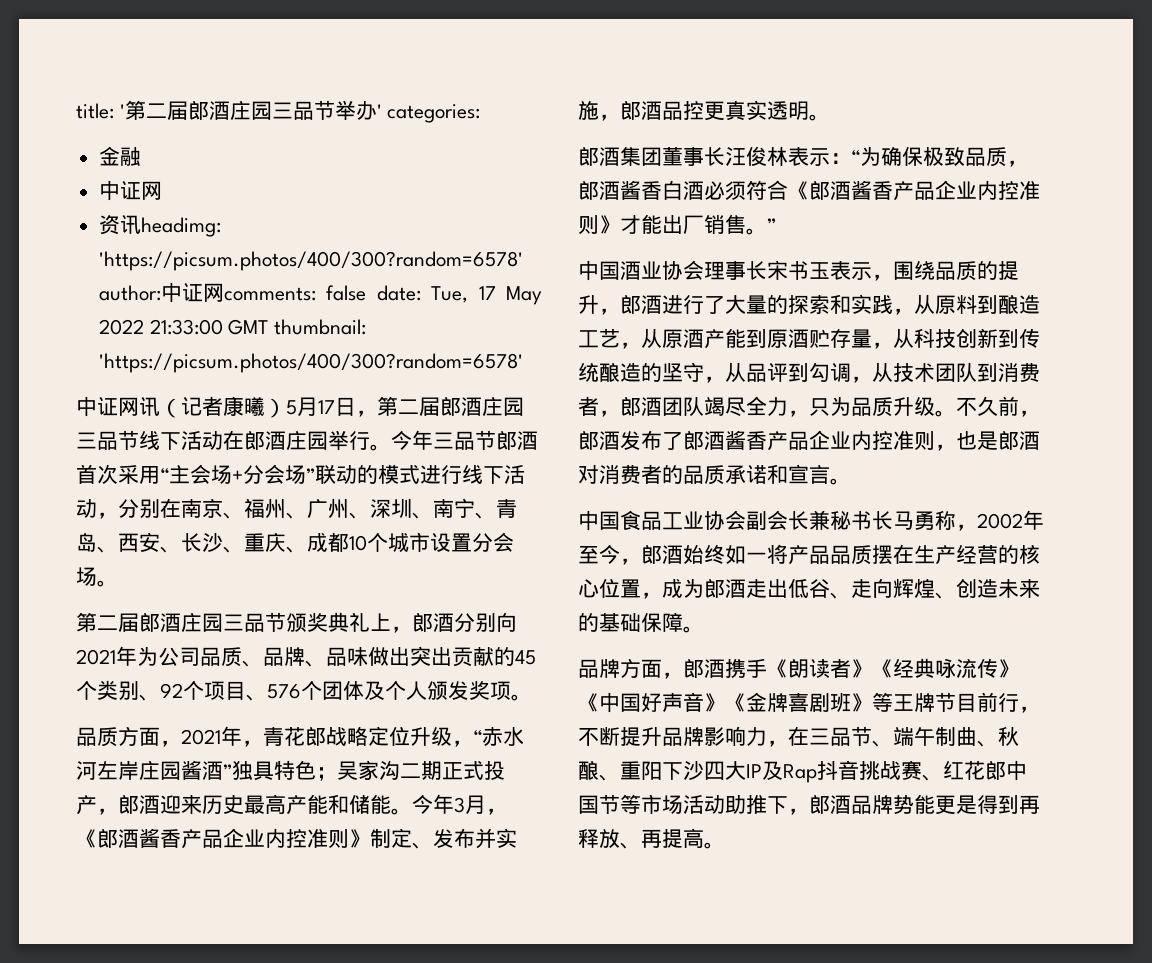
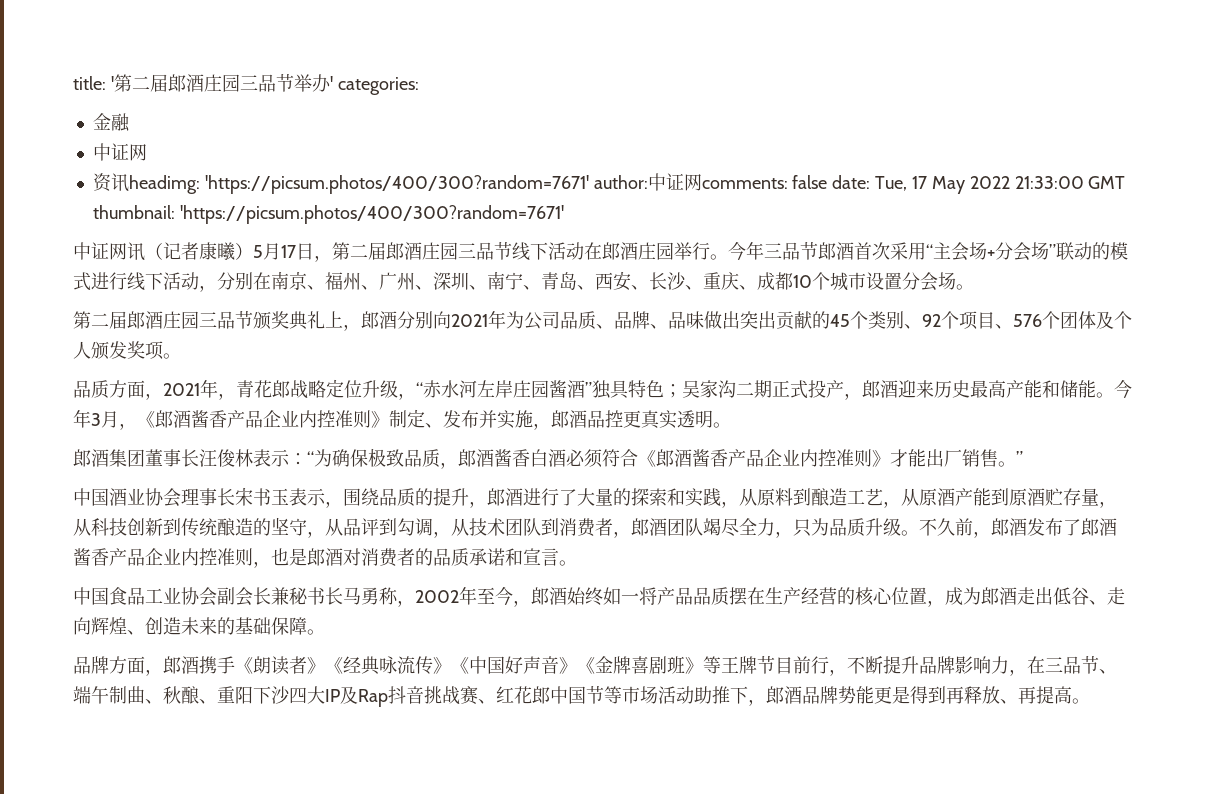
- 资讯headimg: 'https://picsum.photos/400/300?random=6578' author:中证网comments: false date: Tue, 17 May 2022 21:33:00 GMT thumbnail: 'https://picsum.photos/400/300?random=6578'
+ 资讯headimg: 'https://picsum.photos/400/300?random=7671' author:中证网comments: false date: Tue, 17 May 2022 21:33:00 GMT thumbnail: 'https://picsum.photos/400/300?random=7671'

